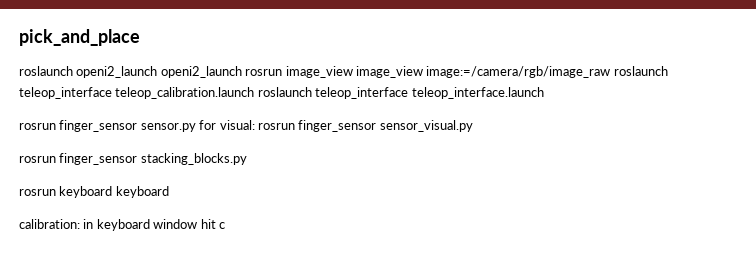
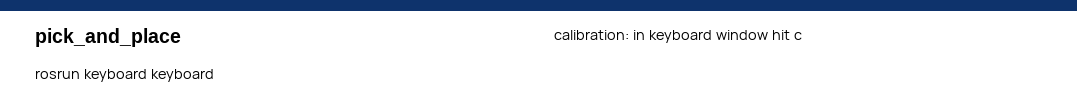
- roslaunch openi2_launch openi2_launch rosrun image_view image_view image:=/camera/rgb/image_raw roslaunch teleop_interface teleop_calibration.launch roslaunch teleop_interface teleop_interface.launch
- rosrun finger_sensor sensor.py for visual: rosrun finger_sensor sensor_visual.py
- rosrun finger_sensor stacking_blocks.py

